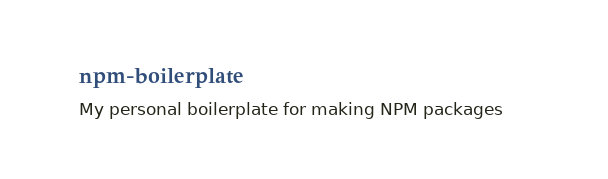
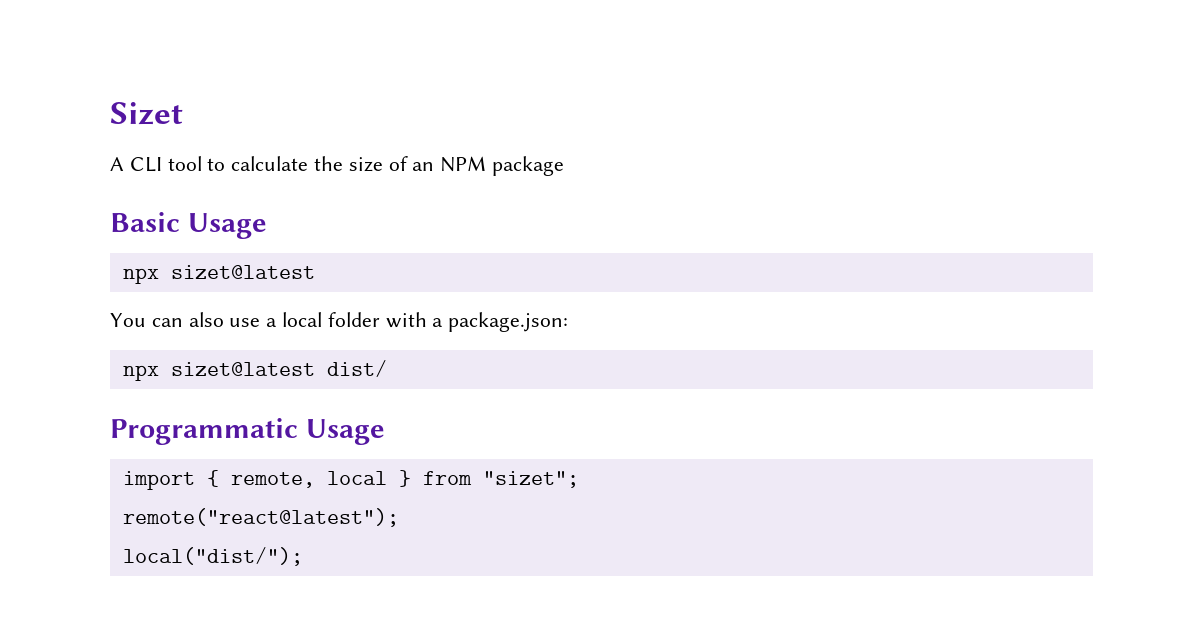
- npm-boilerplate
- My personal boilerplate for making NPM packages
+ Sizet
+ A CLI tool to calculate the size of an NPM package
+ Basic Usage
+ npx sizet@latest
+ You can also use a local folder with a package.json:
+ npx sizet@latest dist/
+ Programmatic Usage
+ import { remote, local } from "sizet";
+ remote("react@latest");
+ local("dist/");

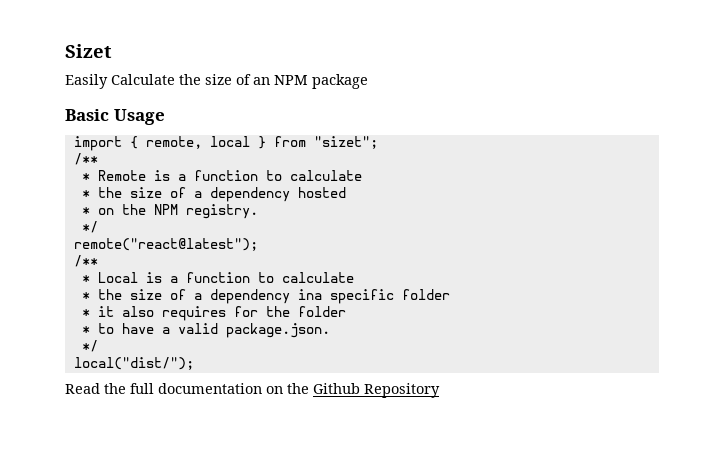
- A CLI tool to calculate the size of an NPM package
+ Easily Calculate the size of an NPM package
  Basic Usage
- npx sizet@latest
- You can also use a local folder with a package.json:
- npx sizet@latest dist/
- Programmatic Usage
  import { remote, local } from "sizet";
+ /**
+ * Remote is a function to calculate
+ * the size of a dependency hosted
+ * on the NPM registry.
+ */
  remote("react@latest");
+ /**
+ * Local is a function to calculate
+ * the size of a dependency ina specific folder
+ * it also requires for the folder
+ * to have a valid package.json.
+ */
  local("dist/");
+ Read the full documentation on the Github Repository

